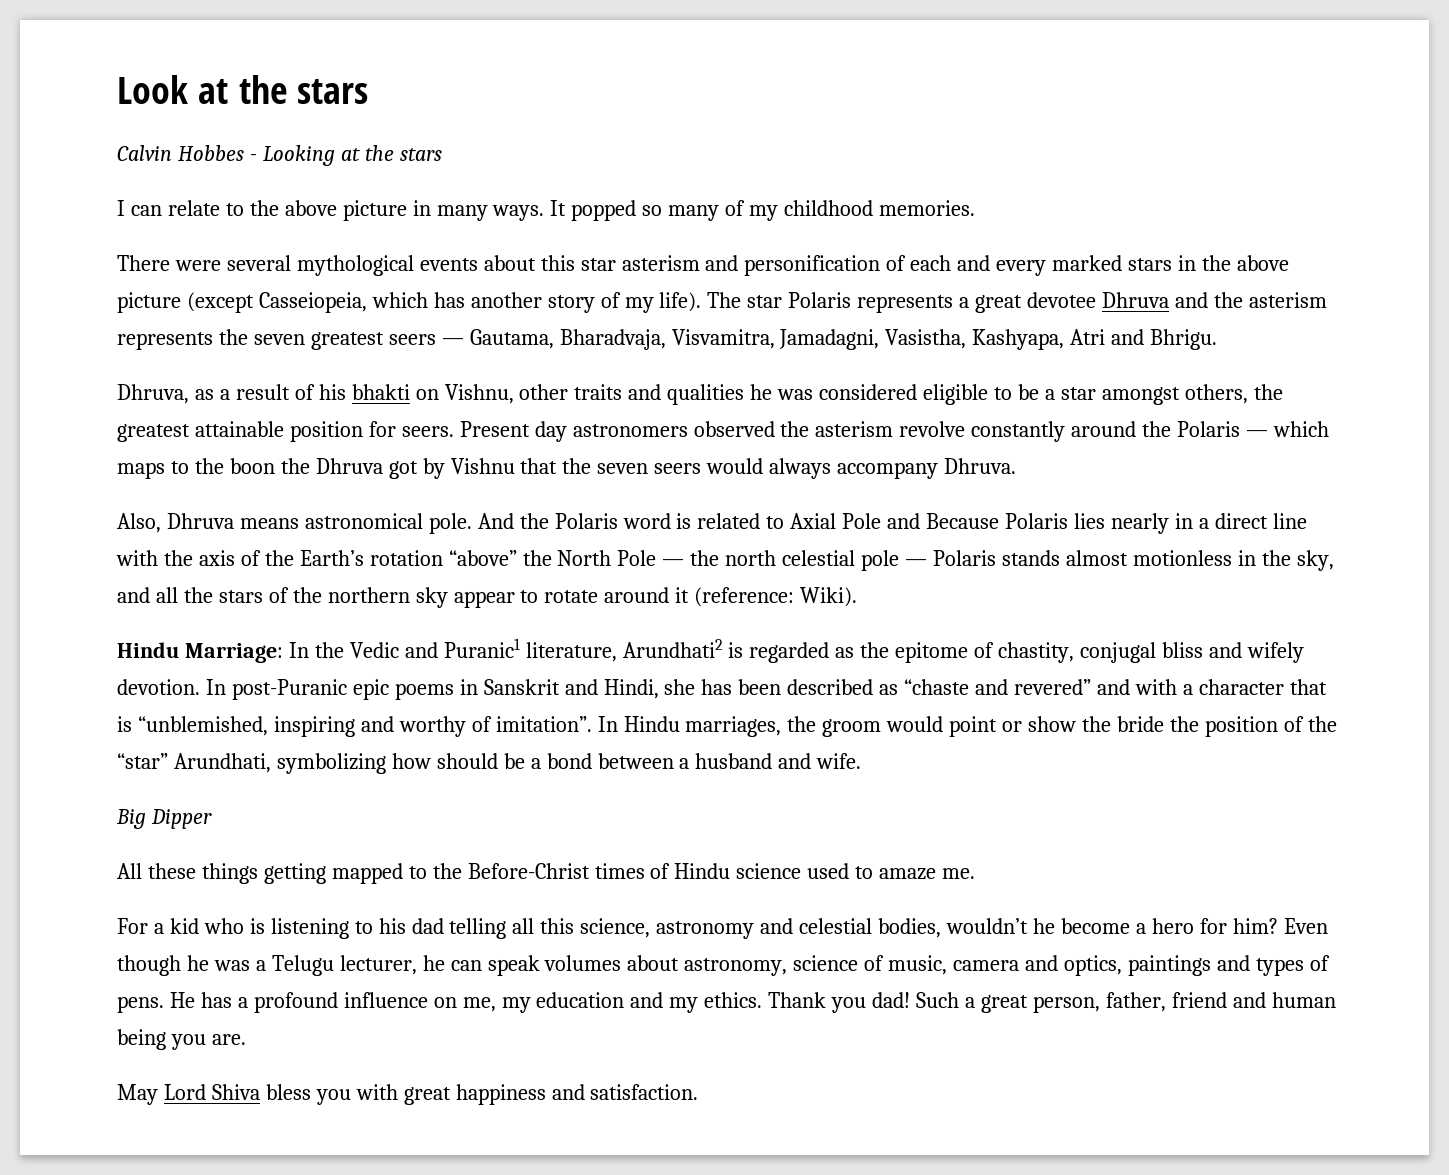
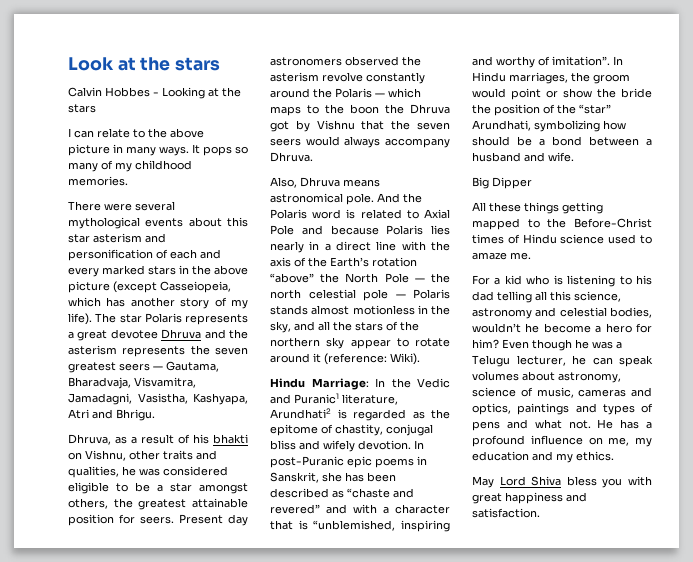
- It popped so many of my childhood memories.
+ It pops so many of my childhood memories.
- Dhruva, as a result of his bhakti on Vishnu, other traits and qualities he was considered eligible to be a star amongst others, the greatest attainable position for seers.
+ Dhruva, as a result of his bhakti on Vishnu, other traits and qualities, he was considered eligible to be a star amongst others, the greatest attainable position for seers.
- And the Polaris word is related to Axial Pole and Because Polaris lies nearly in a direct line with the axis of the Earth’s rotation “above” the North Pole — the north celestial pole — Polaris stands almost motionless in the sky, and all the stars of the northern sky appear to rotate around it (reference: Wiki).
+ And the Polaris word is related to Axial Pole and because Polaris lies nearly in a direct line with the axis of the Earth’s rotation “above” the North Pole — the north celestial pole — Polaris stands almost motionless in the sky, and all the stars of the northern sky appear to rotate around it (reference: Wiki).
- In post-Puranic epic poems in Sanskrit and Hindi, she has been described as “chaste and revered” and with a character that is “unblemished, inspiring and worthy of imitation”.
+ In post-Puranic epic poems in Sanskrit, she has been described as “chaste and revered” and with a character that is “unblemished, inspiring and worthy of imitation”.
- Even though he was a Telugu lecturer, he can speak volumes about astronomy, science of music, camera and optics, paintings and types of pens.
+ Even though he was a Telugu lecturer, he can speak volumes about astronomy, science of music, cameras and optics, paintings and types of pens and what not.
- Thank you dad! Such a great person, father, friend and human being you are.

